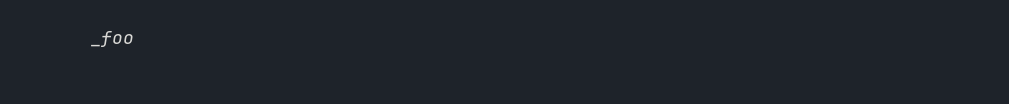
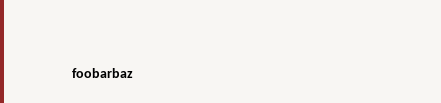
- _foo
+ foobarbaz

